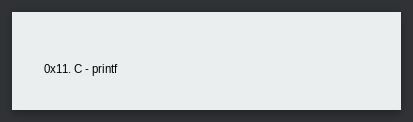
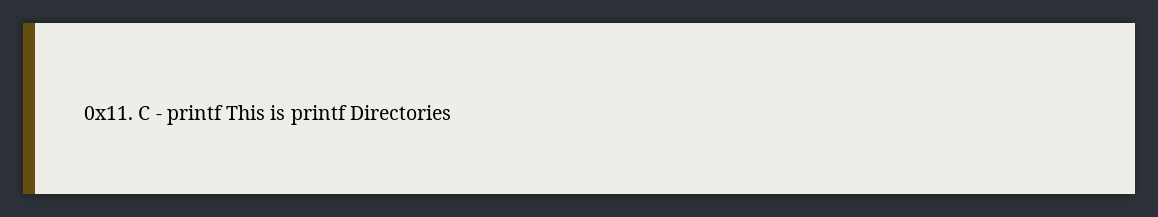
- C - printf
+ C - printf This is printf Directories

